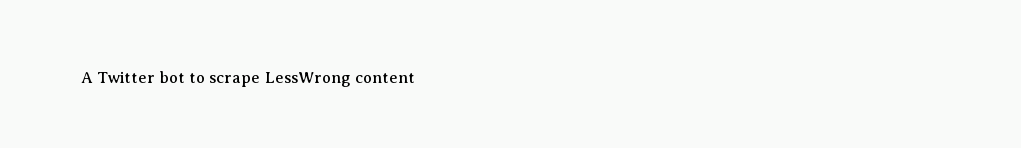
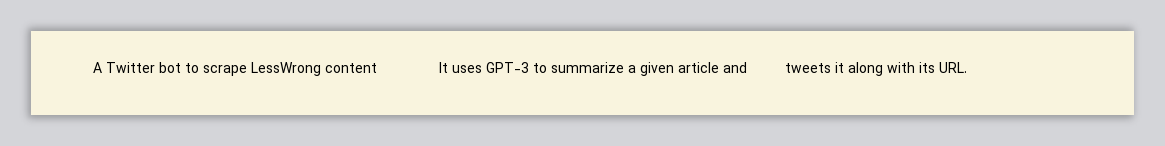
+ It uses GPT-3 to summarize a given article and tweets it along with its URL.

